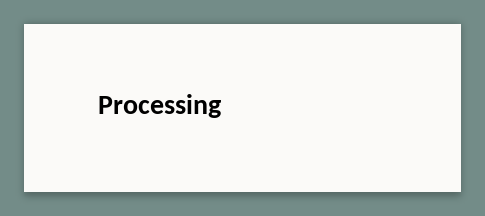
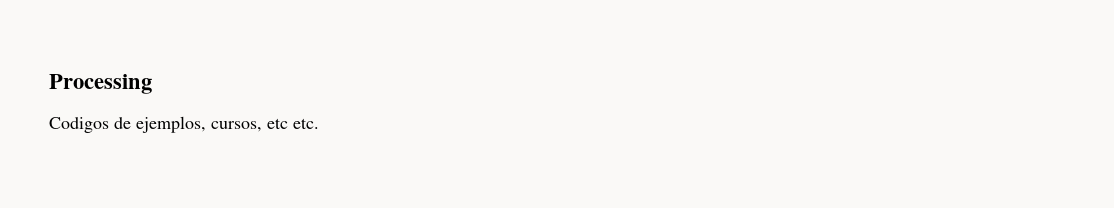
+ Codigos de ejemplos, cursos, etc etc.

